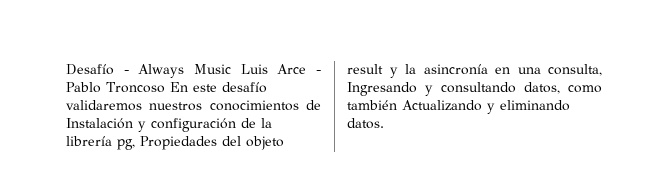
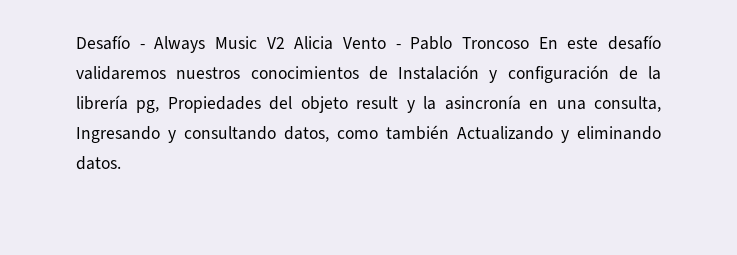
- Desafío - Always Music Luis Arce - Pablo Troncoso En este desafío validaremos nuestros conocimientos de Instalación y configuración de la librería pg, Propiedades del objeto result y la asincronía en una consulta, Ingresando y consultando datos, como también Actualizando y eliminando datos.
+ Desafío - Always Music V2 Alicia Vento - Pablo Troncoso En este desafío validaremos nuestros conocimientos de Instalación y configuración de la librería pg, Propiedades del objeto result y la asincronía en una consulta, Ingresando y consultando datos, como también Actualizando y eliminando datos.

